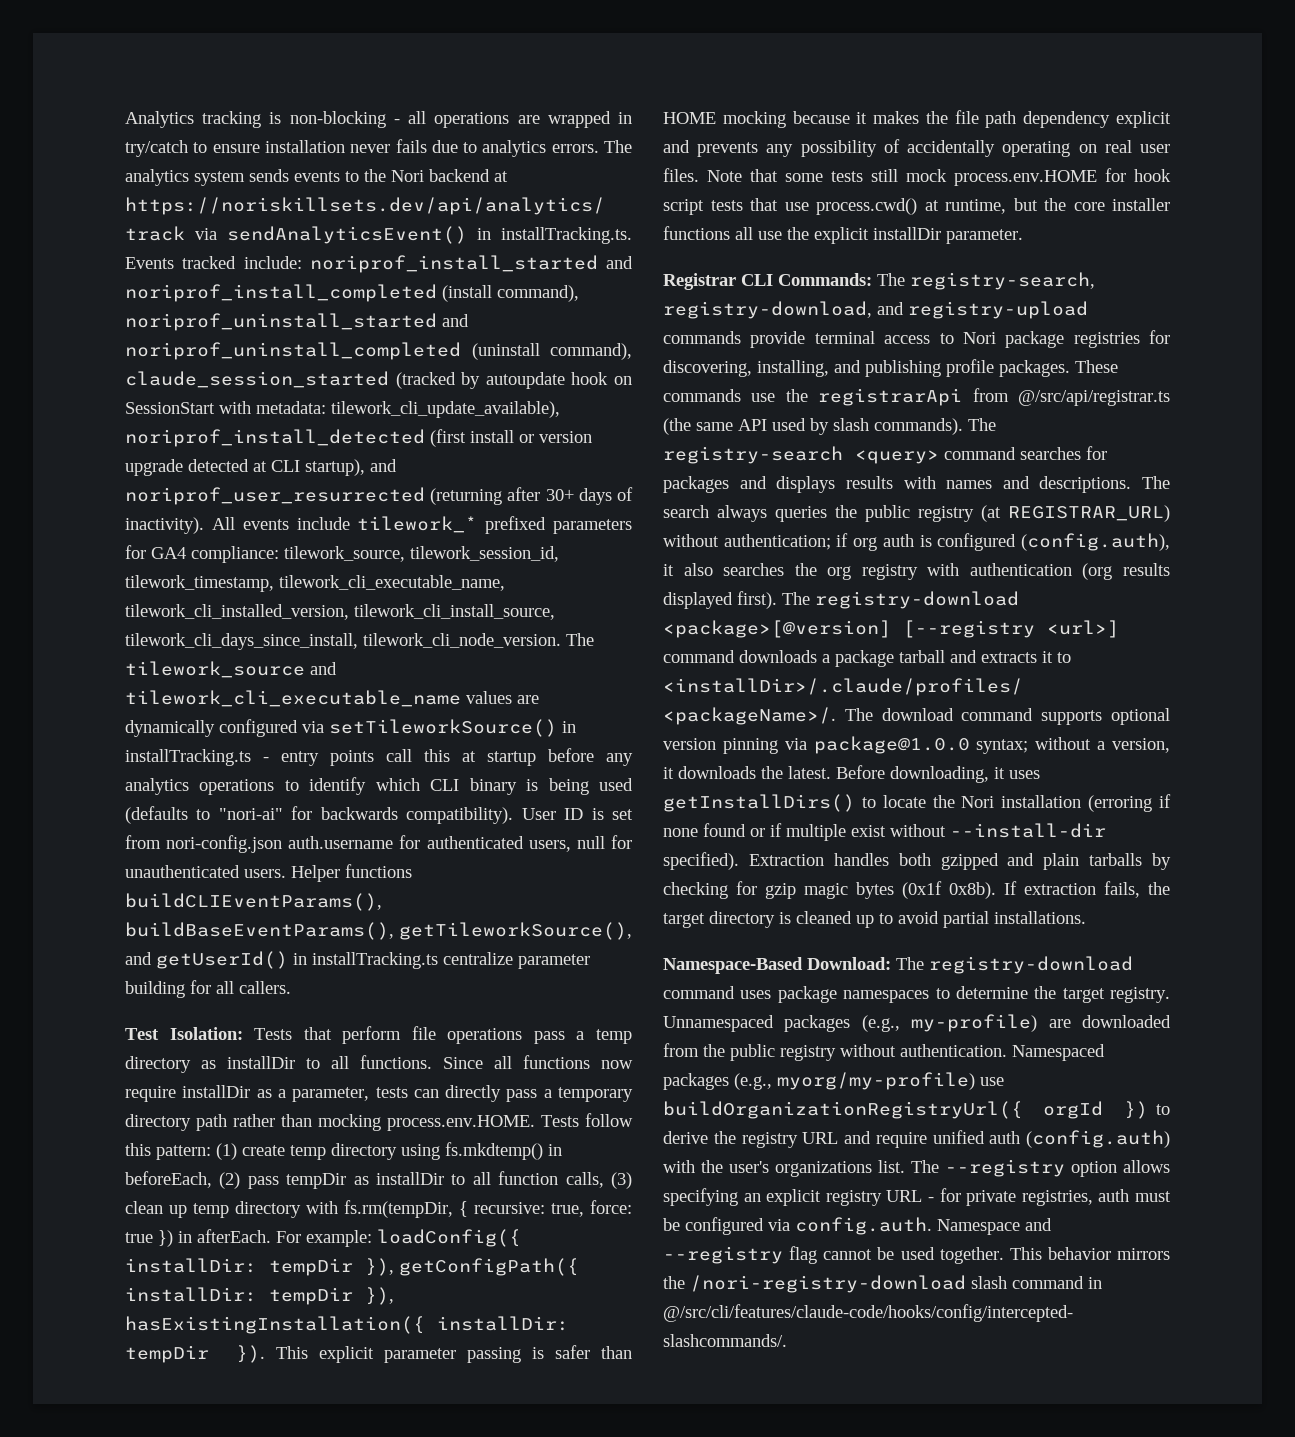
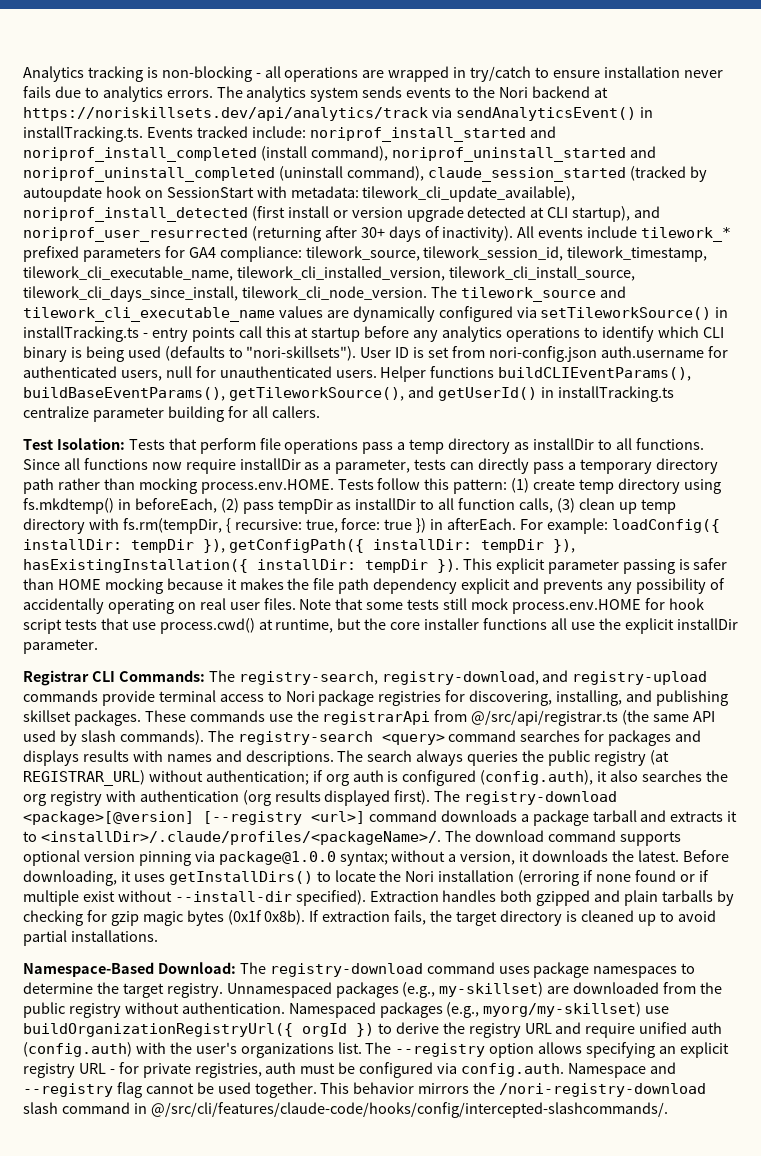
- The tilework_source and tilework_cli_executable_name values are dynamically configured via setTileworkSource() in installTracking.ts - entry points call this at startup before any analytics operations to identify which CLI binary is being used (defaults to "nori-ai" for backwards compatibility).
+ The tilework_source and tilework_cli_executable_name values are dynamically configured via setTileworkSource() in installTracking.ts - entry points call this at startup before any analytics operations to identify which CLI binary is being used (defaults to "nori-skillsets").
- Registrar CLI Commands: The registry-search, registry-download, and registry-upload commands provide terminal access to Nori package registries for discovering, installing, and publishing profile packages.
+ Registrar CLI Commands: The registry-search, registry-download, and registry-upload commands provide terminal access to Nori package registries for discovering, installing, and publishing skillset packages.
- Unnamespaced packages (e.g., my-profile) are downloaded from the public registry without authentication.
+ Unnamespaced packages (e.g., my-skillset) are downloaded from the public registry without authentication.
- Namespaced packages (e.g., myorg/my-profile) use buildOrganizationRegistryUrl({ orgId }) to derive the registry URL and require unified auth (config.auth) with the user's organizations list.
+ Namespaced packages (e.g., myorg/my-skillset) use buildOrganizationRegistryUrl({ orgId }) to derive the registry URL and require unified auth (config.auth) with the user's organizations list.

